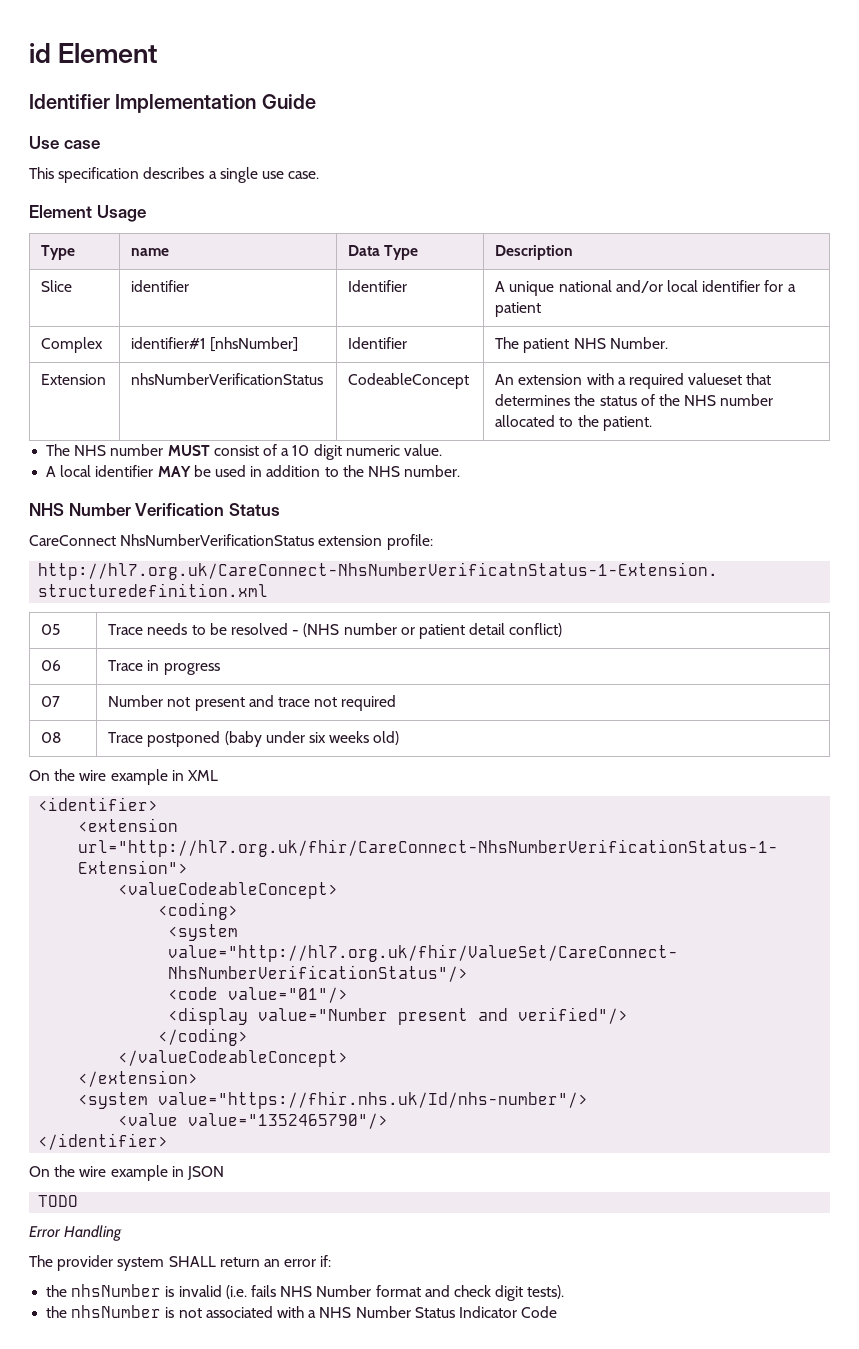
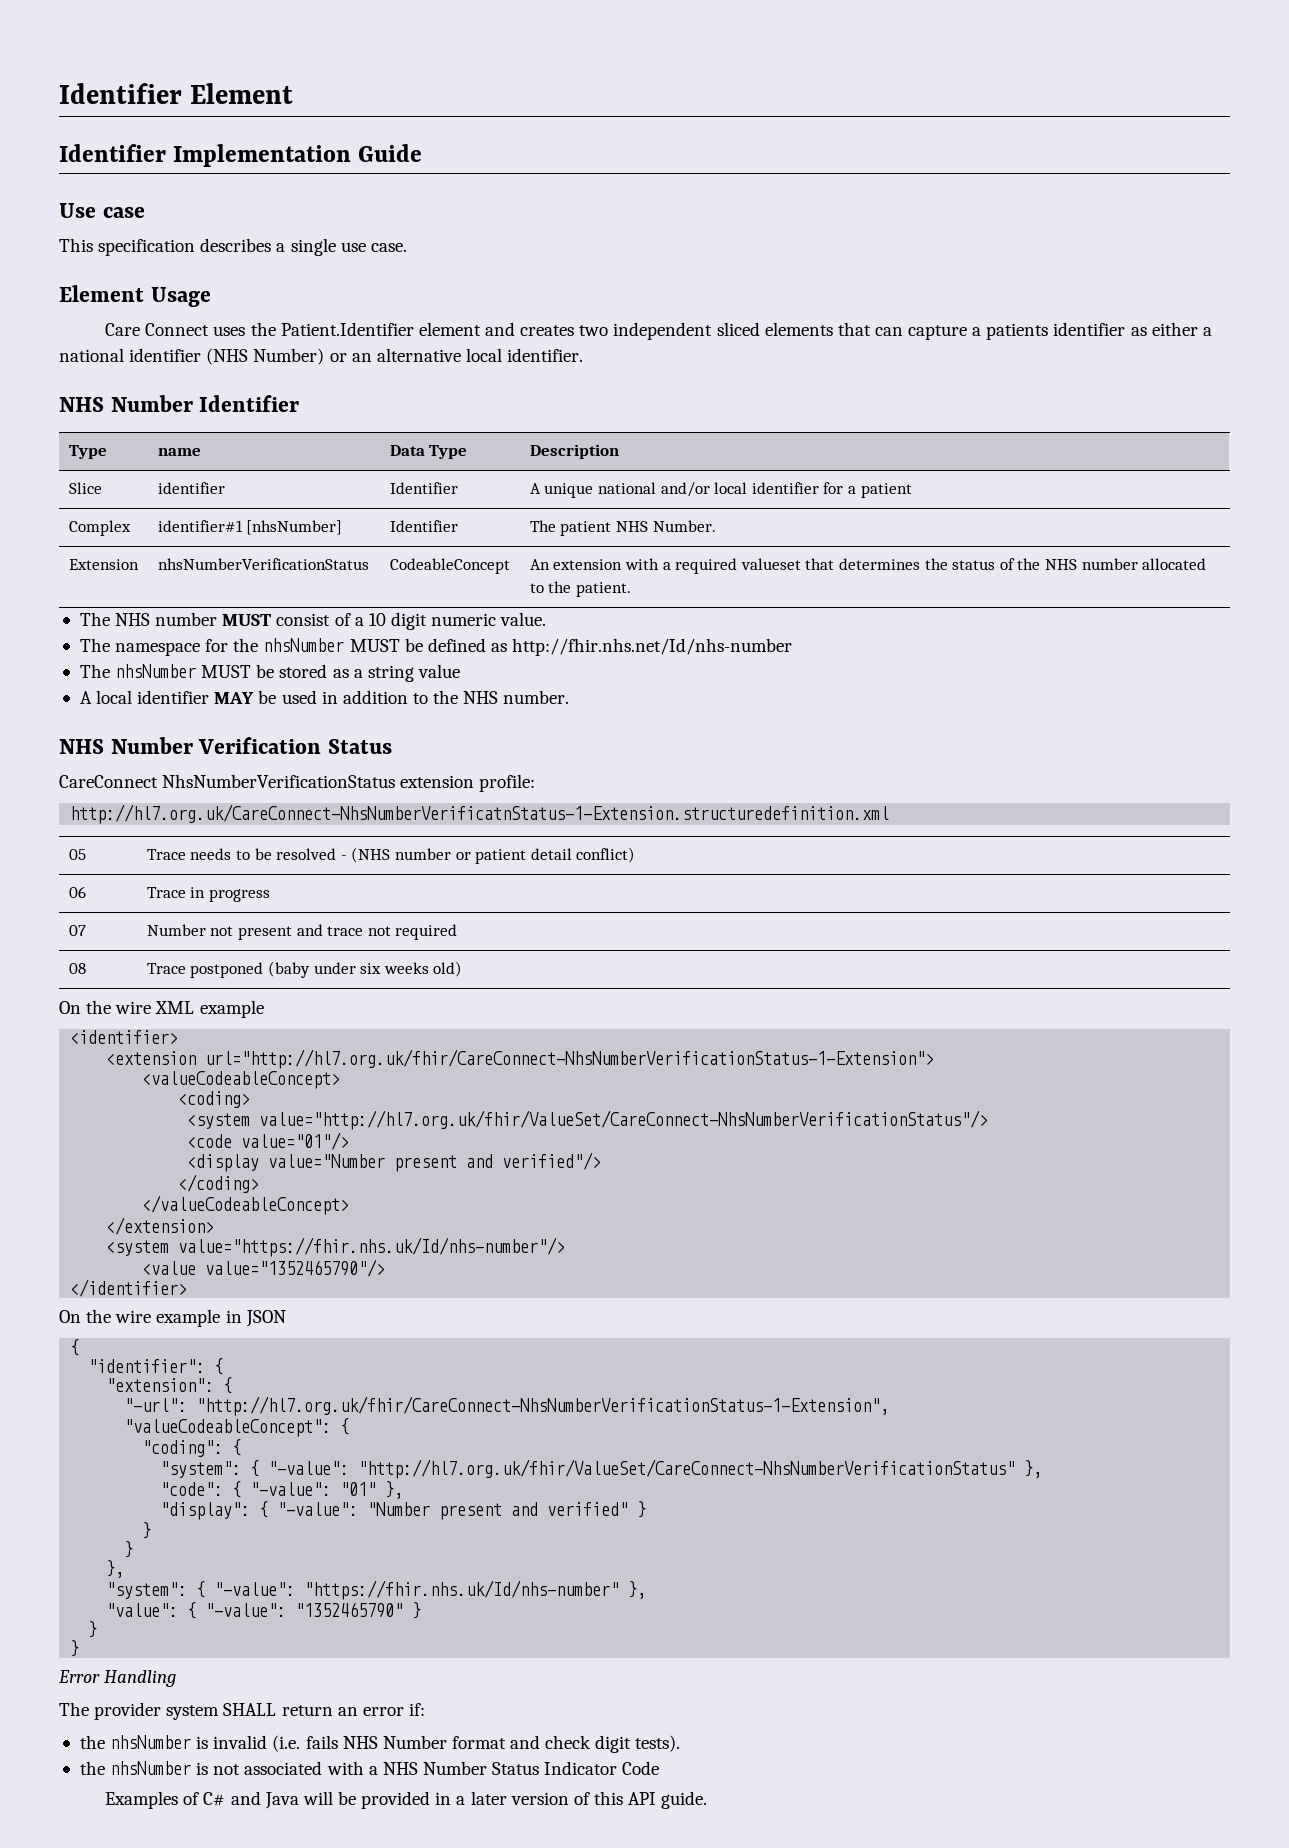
- id Element
+ Identifier Element
+ Care Connect uses the Patient.Identifier element and creates two independent sliced elements that can capture a patients identifier as either a national identifier (NHS Number) or an alternative local identifier.
+ NHS Number Identifier
+ The namespace for the nhsNumber MUST be defined as http://fhir.nhs.net/Id/nhs-number
+ The nhsNumber MUST be stored as a string value
- On the wire example in XML
+ On the wire XML example
  On the wire example in JSON
- TODO
+ {
+ "identifier": {
+ "extension": {
+ "-url": "http://hl7.org.uk/fhir/CareConnect-NhsNumberVerificationStatus-1-Extension",
+ "valueCodeableConcept": {
+ "coding": {
+ "system": { "-value": "http://hl7.org.uk/fhir/ValueSet/CareConnect-NhsNumberVerificationStatus" },
+ "code": { "-value": "01" },
+ "display": { "-value": "Number present and verified" }
+ }
+ }
+ },
+ "system": { "-value": "https://fhir.nhs.uk/Id/nhs-number" },
+ "value": { "-value": "1352465790" }
+ }
+ }
+ Examples of C# and Java will be provided in a later version of this API guide.

